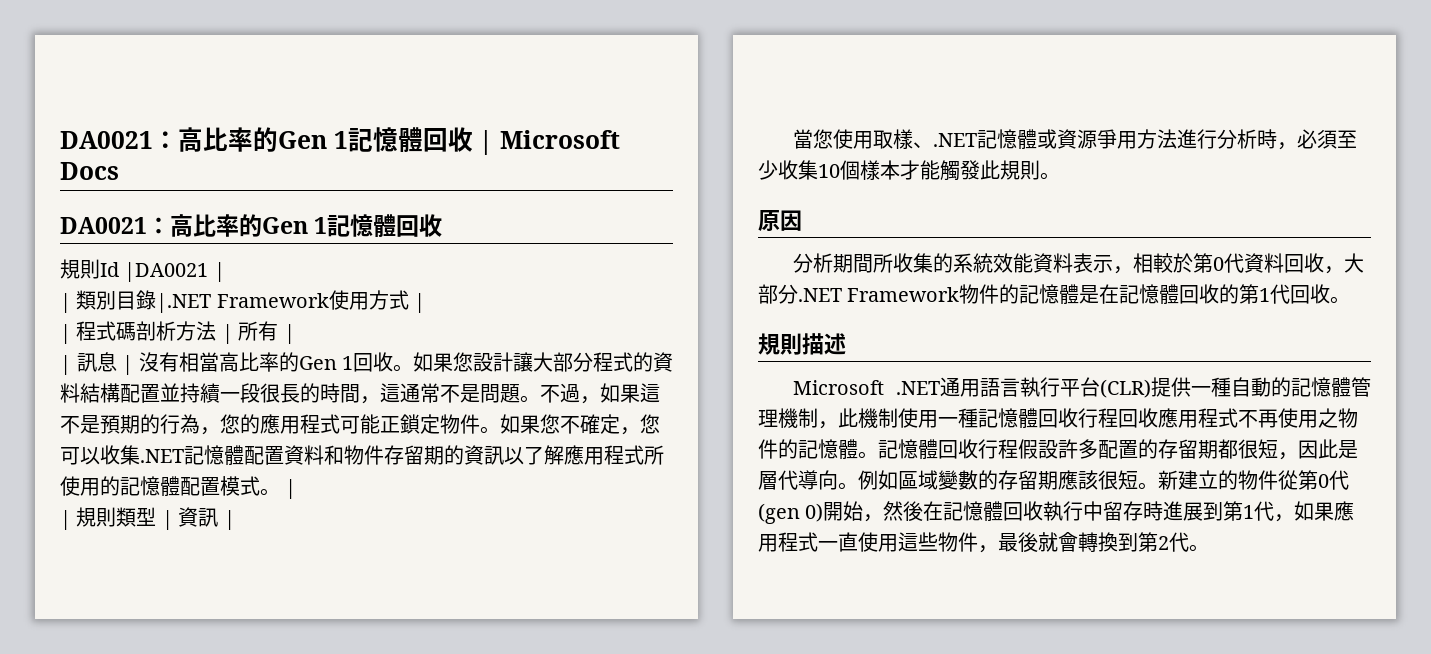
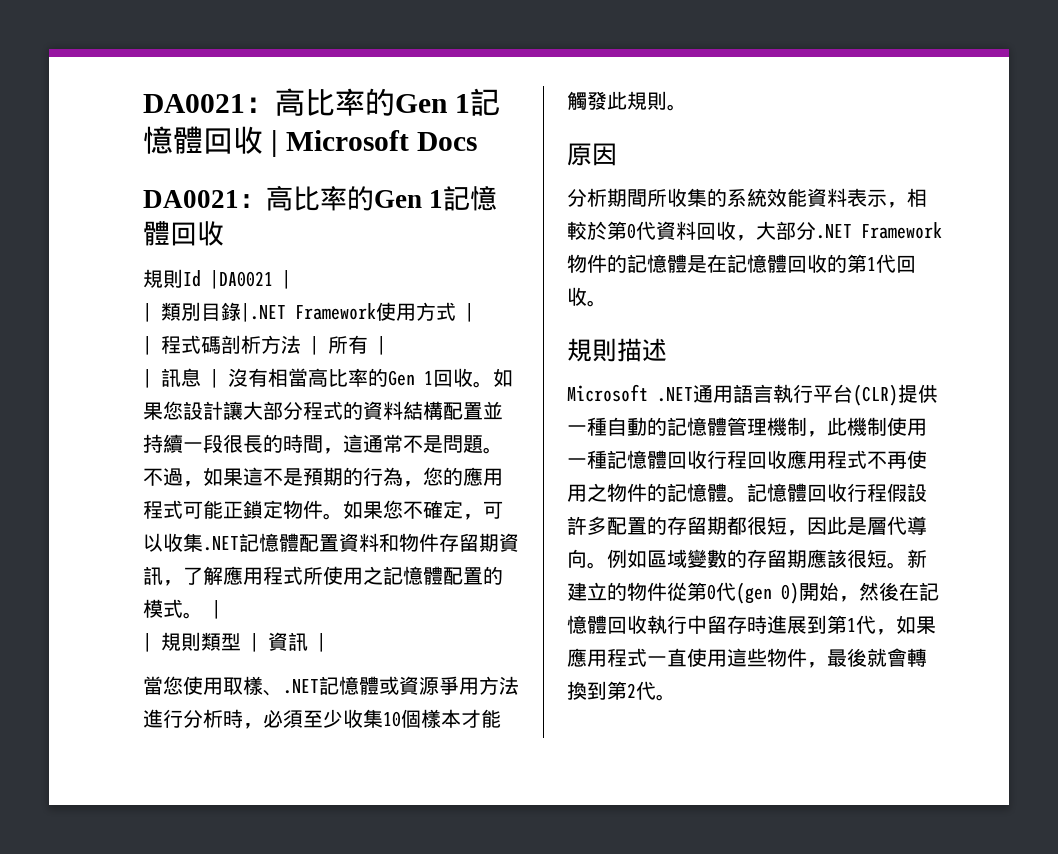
- 如果您不確定，您可以收集.NET記憶體配置資料和物件存留期的資訊以了解應用程式所使用的記憶體配置模式。
+ 如果您不確定，可以收集.NET記憶體配置資料和物件存留期資訊，了解應用程式所使用之記憶體配置的模式。

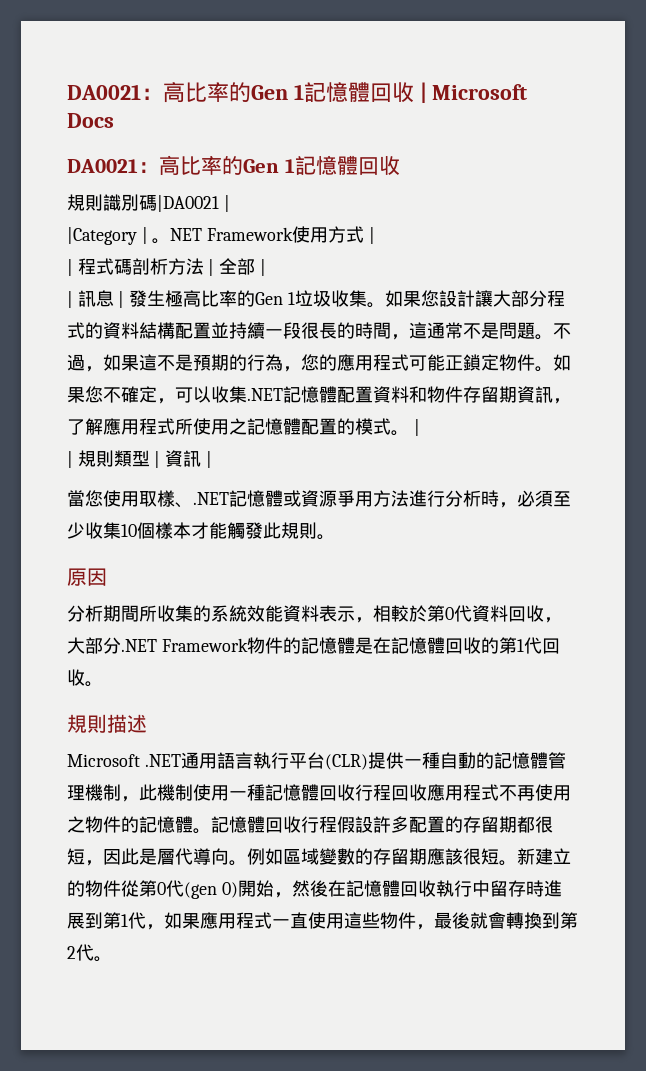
- 規則Id |DA0021 |
+ 規則識別碼|DA0021 |
- | 類別目錄|.NET Framework使用方式 |
+ |Category | 。NET Framework使用方式 |
- | 程式碼剖析方法 | 所有 |
+ | 程式碼剖析方法 | 全部 |
- | 訊息 | 沒有相當高比率的Gen 1回收。
+ | 訊息 | 發生極高比率的Gen 1垃圾收集。

